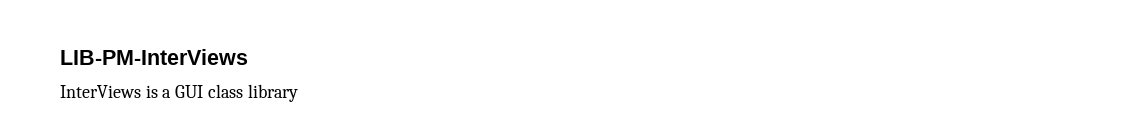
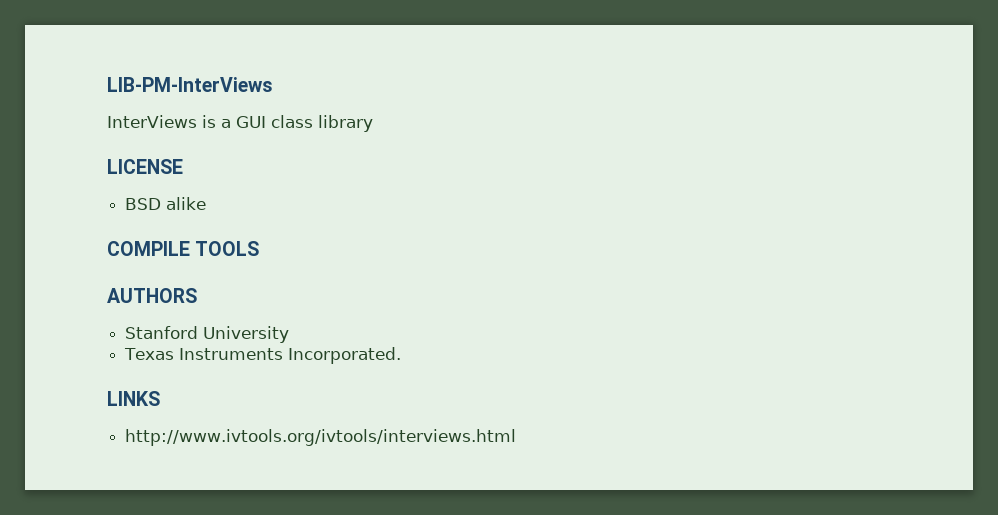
+ LICENSE
+ BSD alike
+ COMPILE TOOLS
+ AUTHORS
+ Stanford University
+ Texas Instruments Incorporated.
+ LINKS
+ http://www.ivtools.org/ivtools/interviews.html

